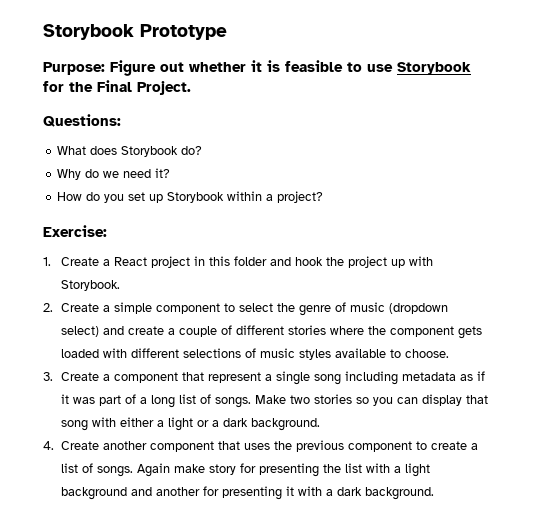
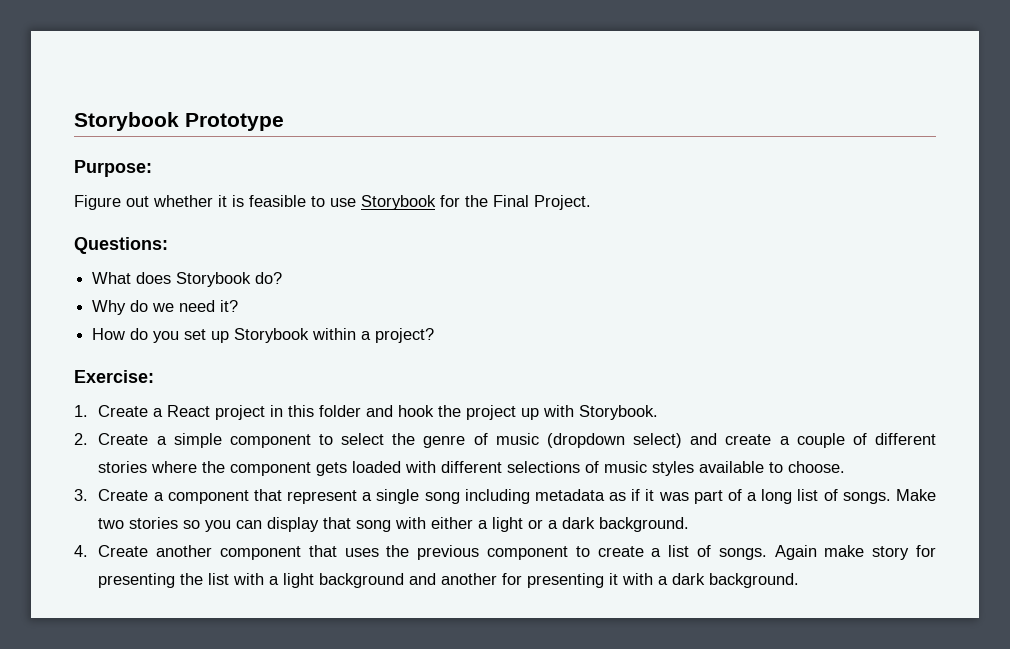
- Purpose: Figure out whether it is feasible to use Storybook for the Final Project.
+ Purpose:
+ Figure out whether it is feasible to use Storybook for the Final Project.

